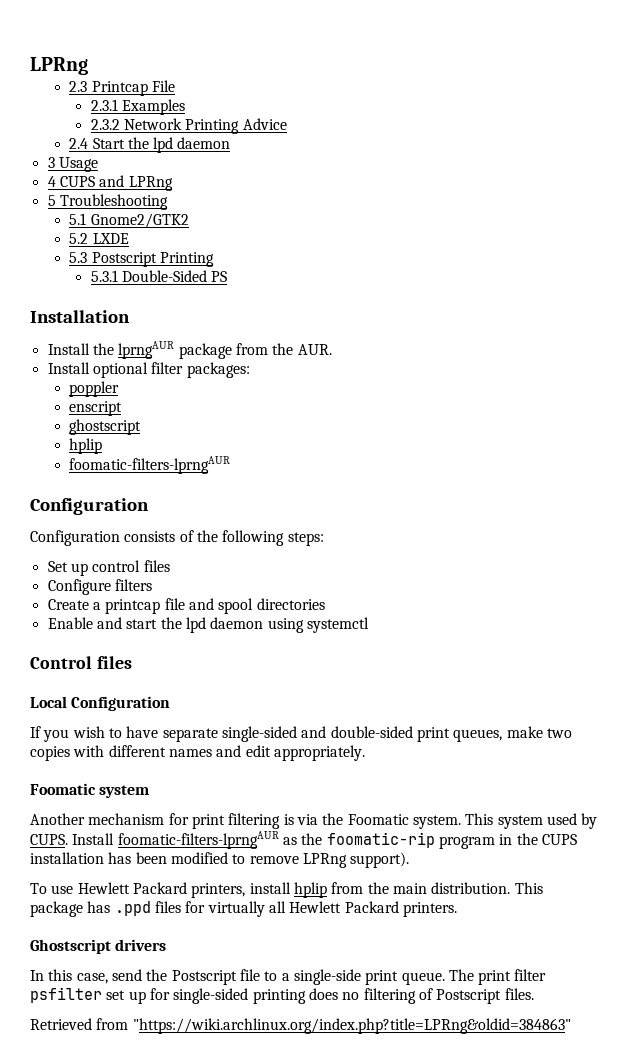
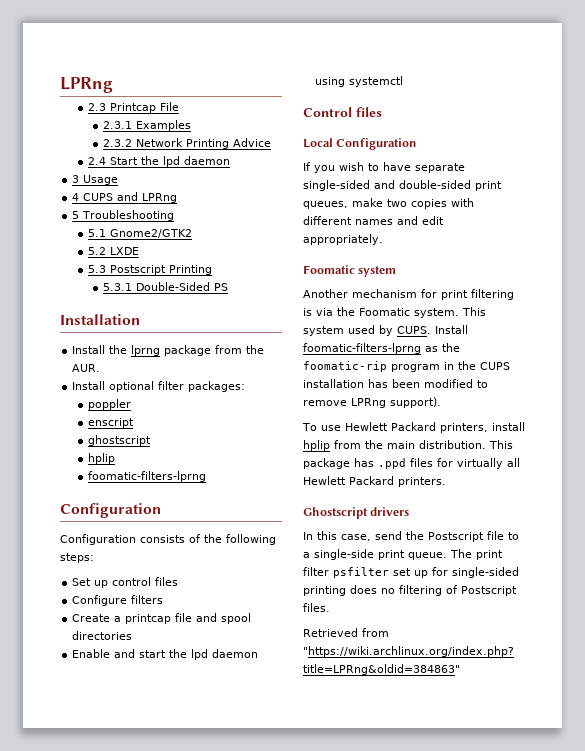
- Install the lprngAUR package from the AUR.
+ Install the lprng package from the AUR.
  ghostscript
  hplip
- foomatic-filters-lprngAUR
+ foomatic-filters-lprng
- Install foomatic-filters-lprngAUR as the foomatic-rip program in the CUPS installation has been modified to remove LPRng support).
+ Install foomatic-filters-lprng as the foomatic-rip program in the CUPS installation has been modified to remove LPRng support).

